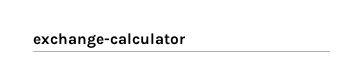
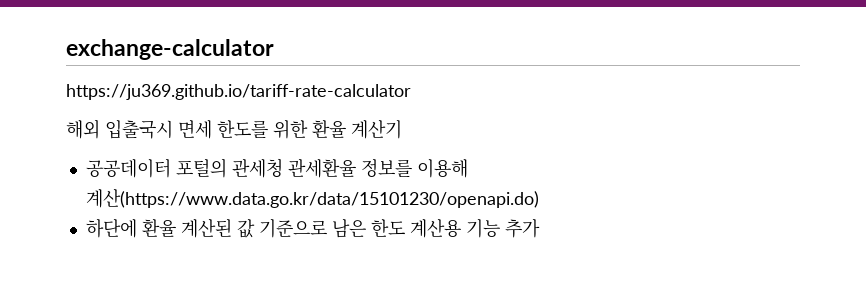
+ https://ju369.github.io/tariff-rate-calculator
+ 해외 입출국시 면세 한도를 위한 환율 계산기
+ 공공데이터 포털의 관세청 관세환율 정보를 이용해 계산(https://www.data.go.kr/data/15101230/openapi.do)
+ 하단에 환율 계산된 값 기준으로 남은 한도 계산용 기능 추가

